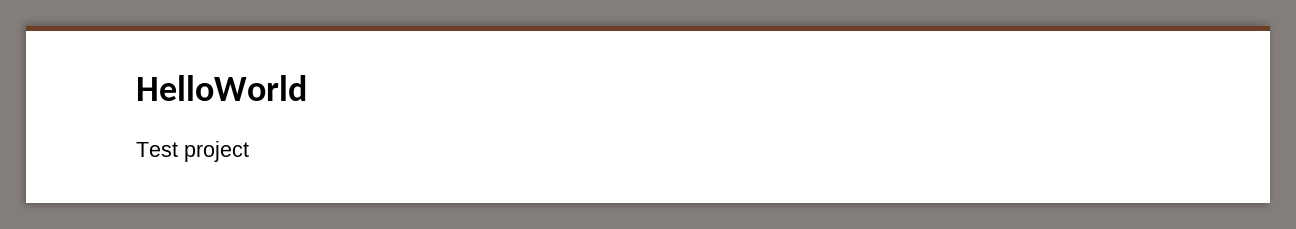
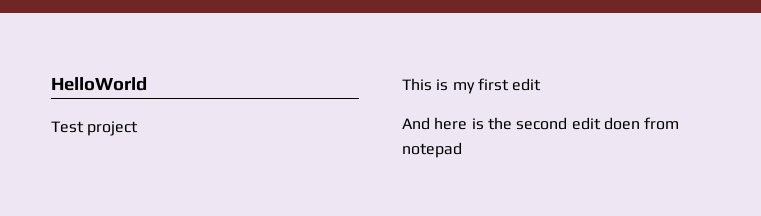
+ This is my first edit
+ And here is the second edit doen from notepad

